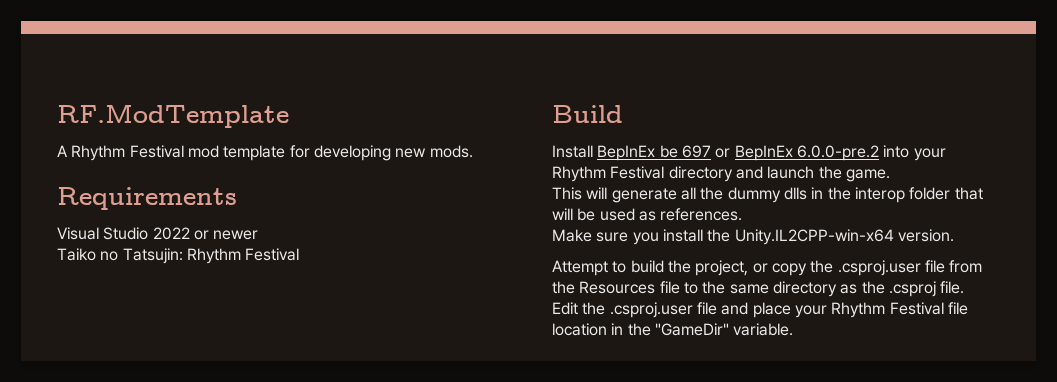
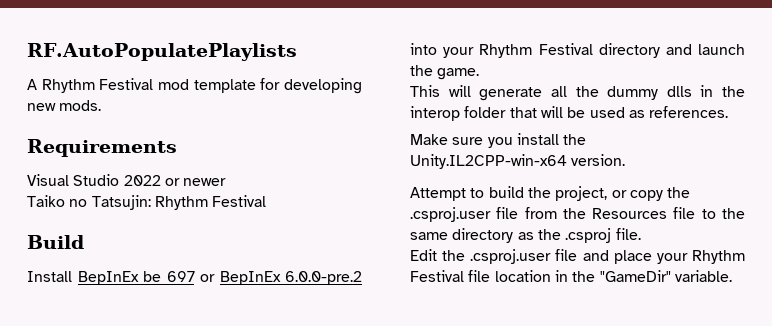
- RF.ModTemplate
+ RF.AutoPopulatePlaylists

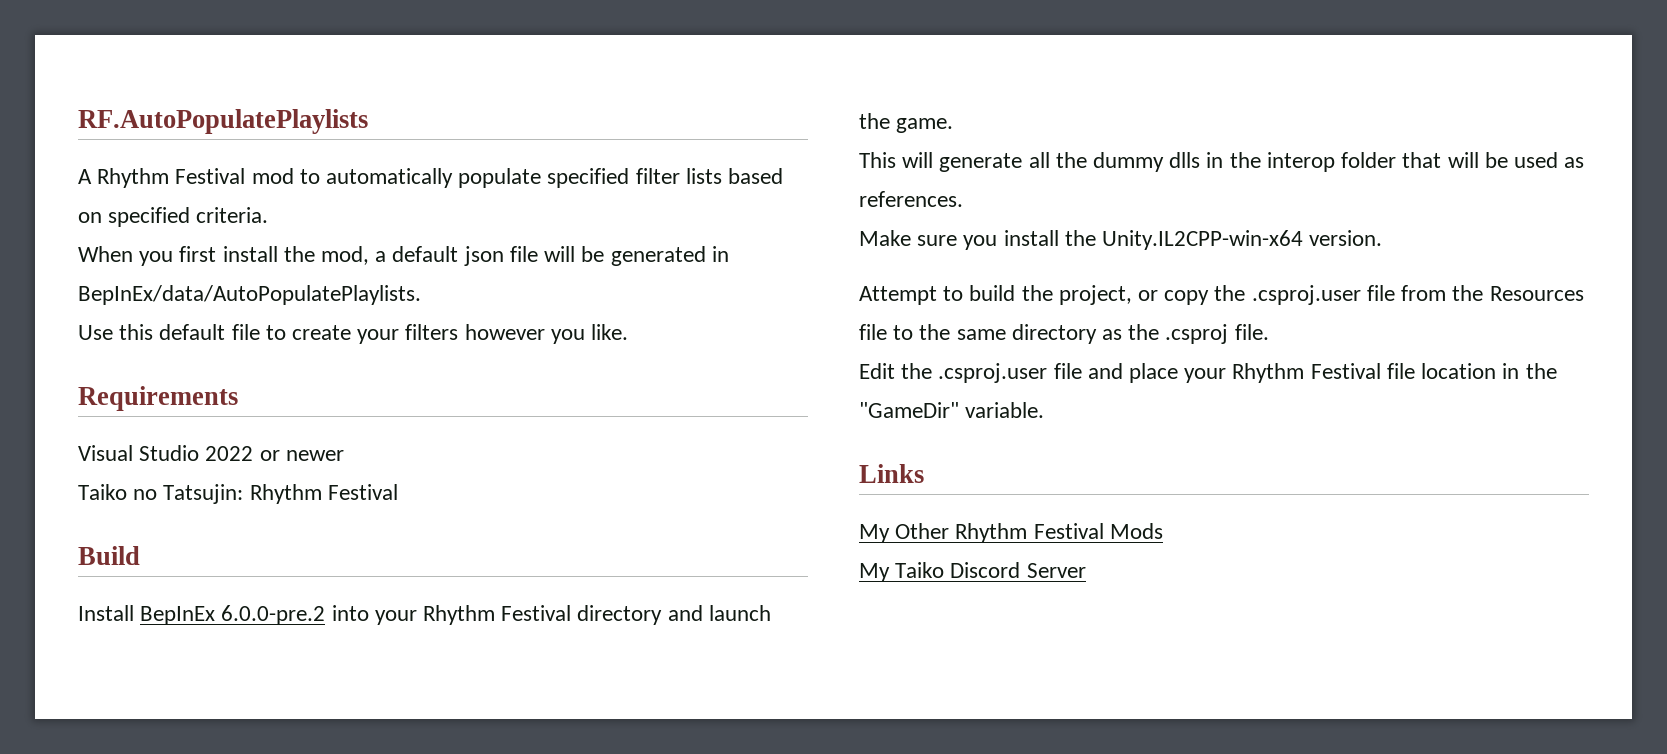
- A Rhythm Festival mod template for developing new mods.
+ A Rhythm Festival mod to automatically populate specified filter lists based on specified criteria.
+ When you first install the mod, a default json file will be generated in BepInEx/data/AutoPopulatePlaylists.
+ Use this default file to create your filters however you like.
- Install BepInEx be 697 or BepInEx 6.0.0-pre.2 into your Rhythm Festival directory and launch the game.
+ Install BepInEx 6.0.0-pre.2 into your Rhythm Festival directory and launch the game.
+ Links
+ My Other Rhythm Festival Mods
+ My Taiko Discord Server

